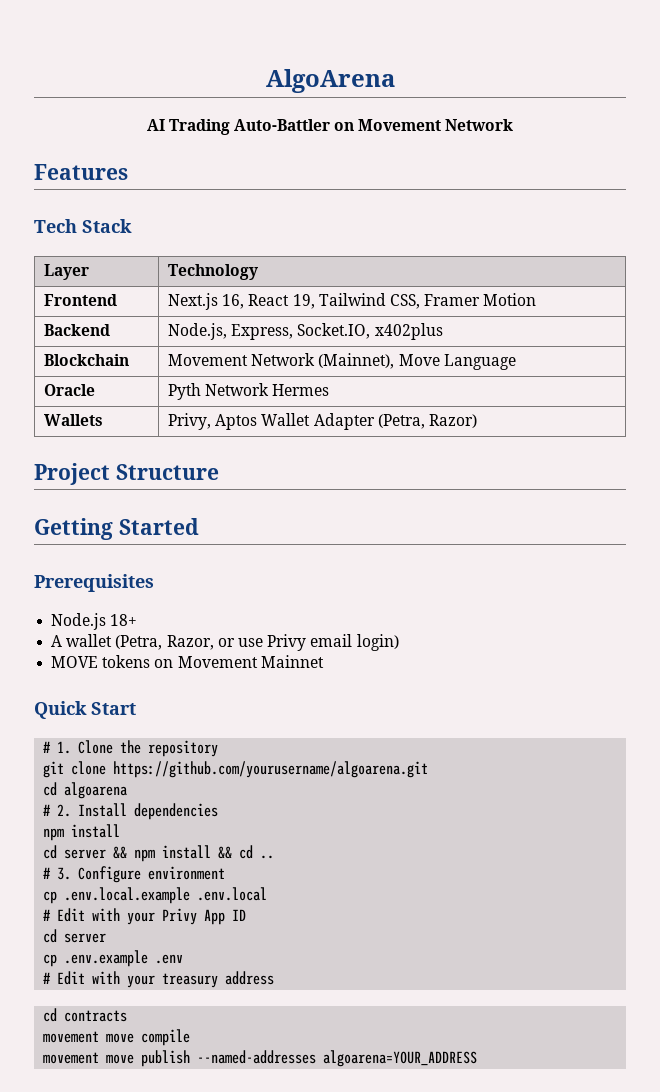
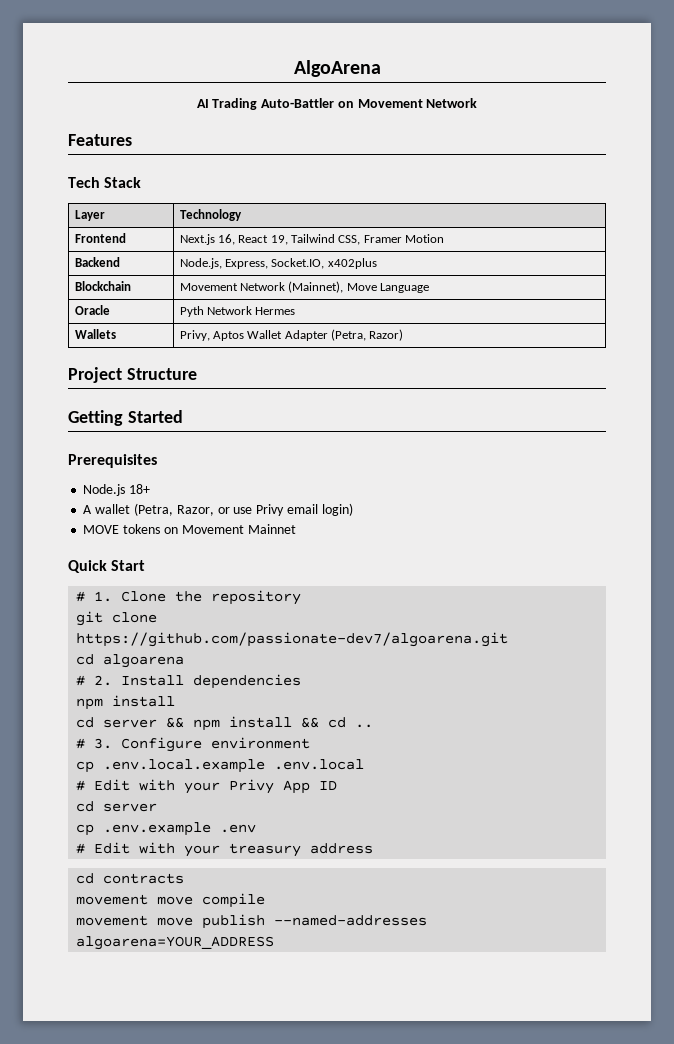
- git clone https://github.com/yourusername/algoarena.git
+ git clone https://github.com/passionate-dev7/algoarena.git

